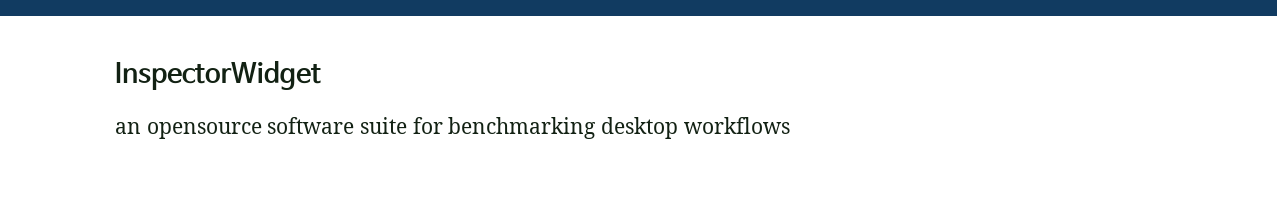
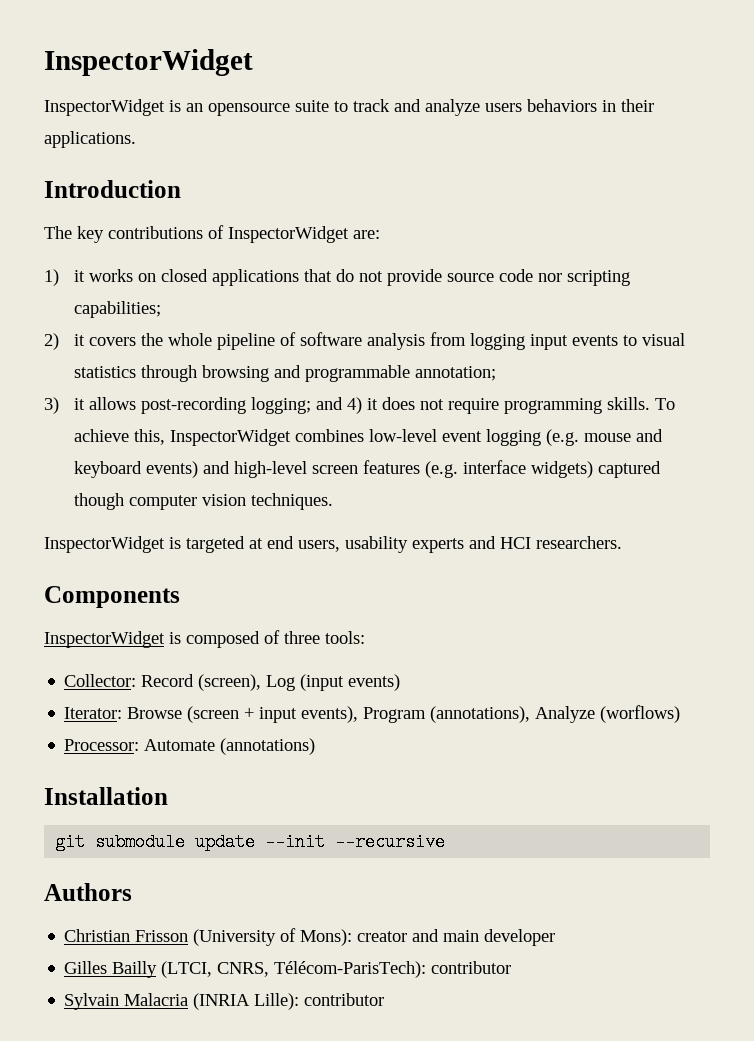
- an opensource software suite for benchmarking desktop workflows
+ InspectorWidget is an opensource suite to track and analyze users behaviors in their applications.
+ Introduction
+ The key contributions of InspectorWidget are:
+ 1) it works on closed applications that do not provide source code nor scripting capabilities;
+ 2) it covers the whole pipeline of software analysis from logging input events to visual statistics through browsing and programmable annotation;
+ 3) it allows post-recording logging; and 4) it does not require programming skills. To achieve this, InspectorWidget combines low-level event logging (e.g. mouse and keyboard events) and high-level screen features (e.g. interface widgets) captured though computer vision techniques.
+ InspectorWidget is targeted at end users, usability experts and HCI researchers.
+ Components
+ InspectorWidget is composed of three tools:
+ Collector: Record (screen), Log (input events)
+ Iterator: Browse (screen + input events), Program (annotations), Analyze (worflows)
+ Processor: Automate (annotations)
+ Installation
+ git submodule update --init --recursive
+ Authors
+ Christian Frisson (University of Mons): creator and main developer
+ Gilles Bailly (LTCI, CNRS, Télécom-ParisTech): contributor
+ Sylvain Malacria (INRIA Lille): contributor

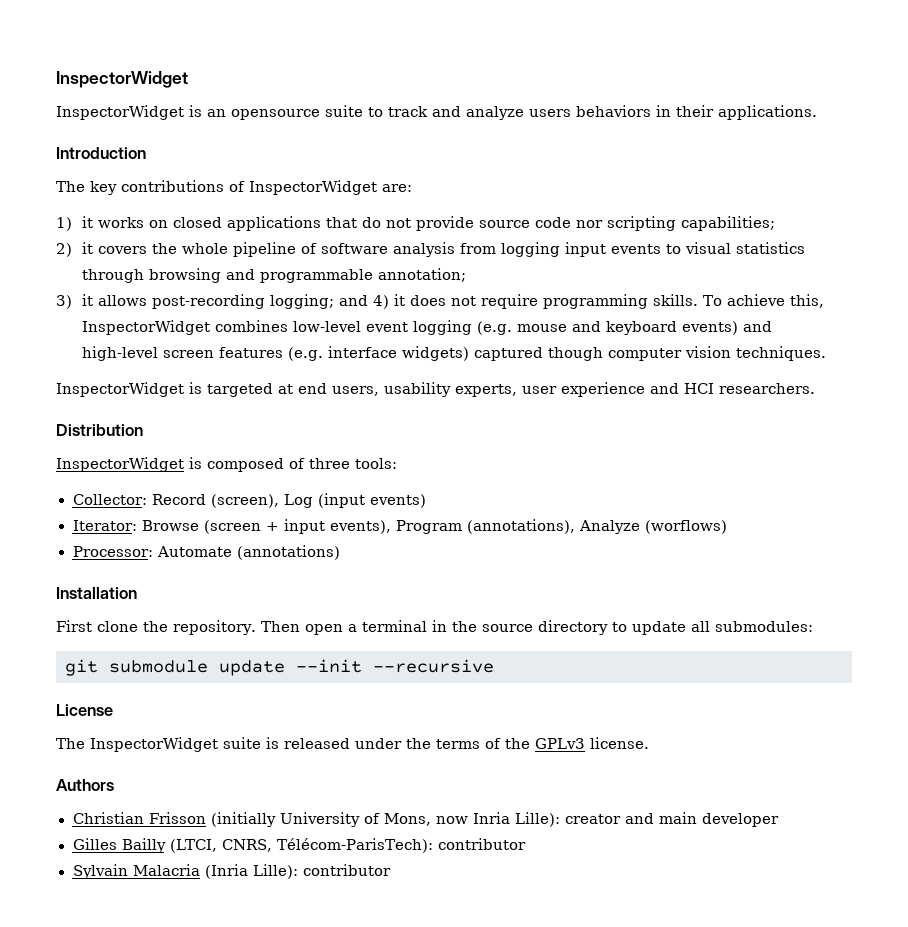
- InspectorWidget is targeted at end users, usability experts and HCI researchers.
+ InspectorWidget is targeted at end users, usability experts, user experience and HCI researchers.
- Components
+ Distribution
+ First clone the repository. Then open a terminal in the source directory to update all submodules:
+ License
+ The InspectorWidget suite is released under the terms of the GPLv3 license.
  Authors
- Christian Frisson (University of Mons): creator and main developer
+ Christian Frisson (initially University of Mons, now Inria Lille): creator and main developer
- Sylvain Malacria (INRIA Lille): contributor
+ Sylvain Malacria (Inria Lille): contributor

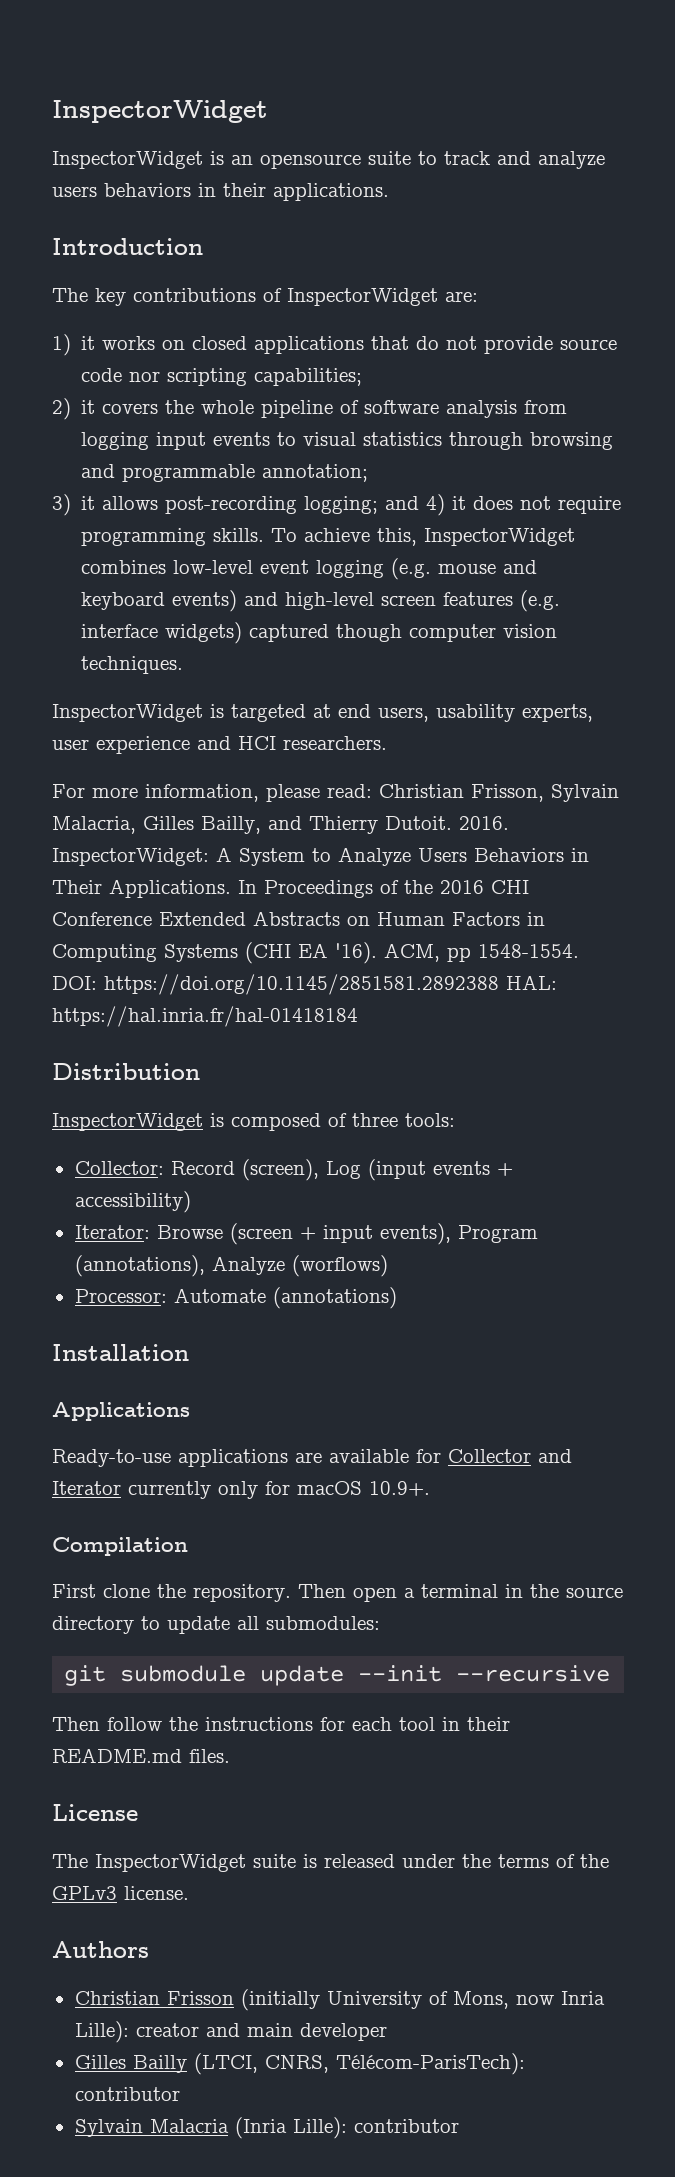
+ For more information, please read: Christian Frisson, Sylvain Malacria, Gilles Bailly, and Thierry Dutoit. 2016. InspectorWidget: A System to Analyze Users Behaviors in Their Applications. In Proceedings of the 2016 CHI Conference Extended Abstracts on Human Factors in Computing Systems (CHI EA '16). ACM, pp 1548-1554. DOI: https://doi.org/10.1145/2851581.2892388 HAL: https://hal.inria.fr/hal-01418184
- Collector: Record (screen), Log (input events)
+ Collector: Record (screen), Log (input events + accessibility)
+ Applications
+ Ready-to-use applications are available for Collector and Iterator currently only for macOS 10.9+.
+ Compilation
+ Then follow the instructions for each tool in their README.md files.

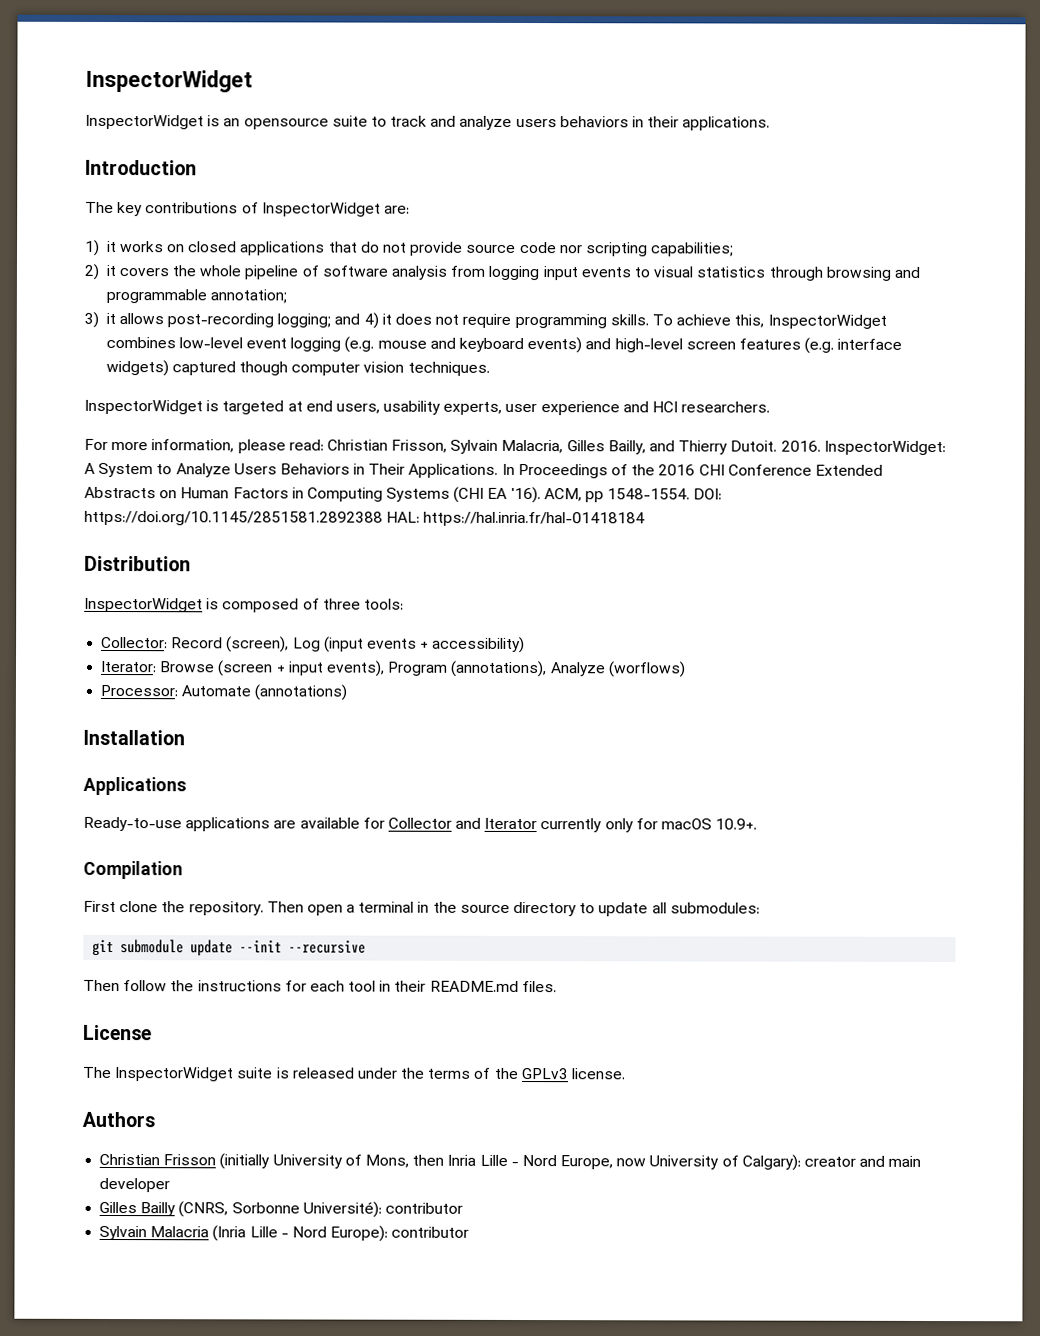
- Christian Frisson (initially University of Mons, now Inria Lille): creator and main developer
+ Christian Frisson (initially University of Mons, then Inria Lille - Nord Europe, now University of Calgary): creator and main developer
- Gilles Bailly (LTCI, CNRS, Télécom-ParisTech): contributor
+ Gilles Bailly (CNRS, Sorbonne Université): contributor
- Sylvain Malacria (Inria Lille): contributor
+ Sylvain Malacria (Inria Lille - Nord Europe): contributor

